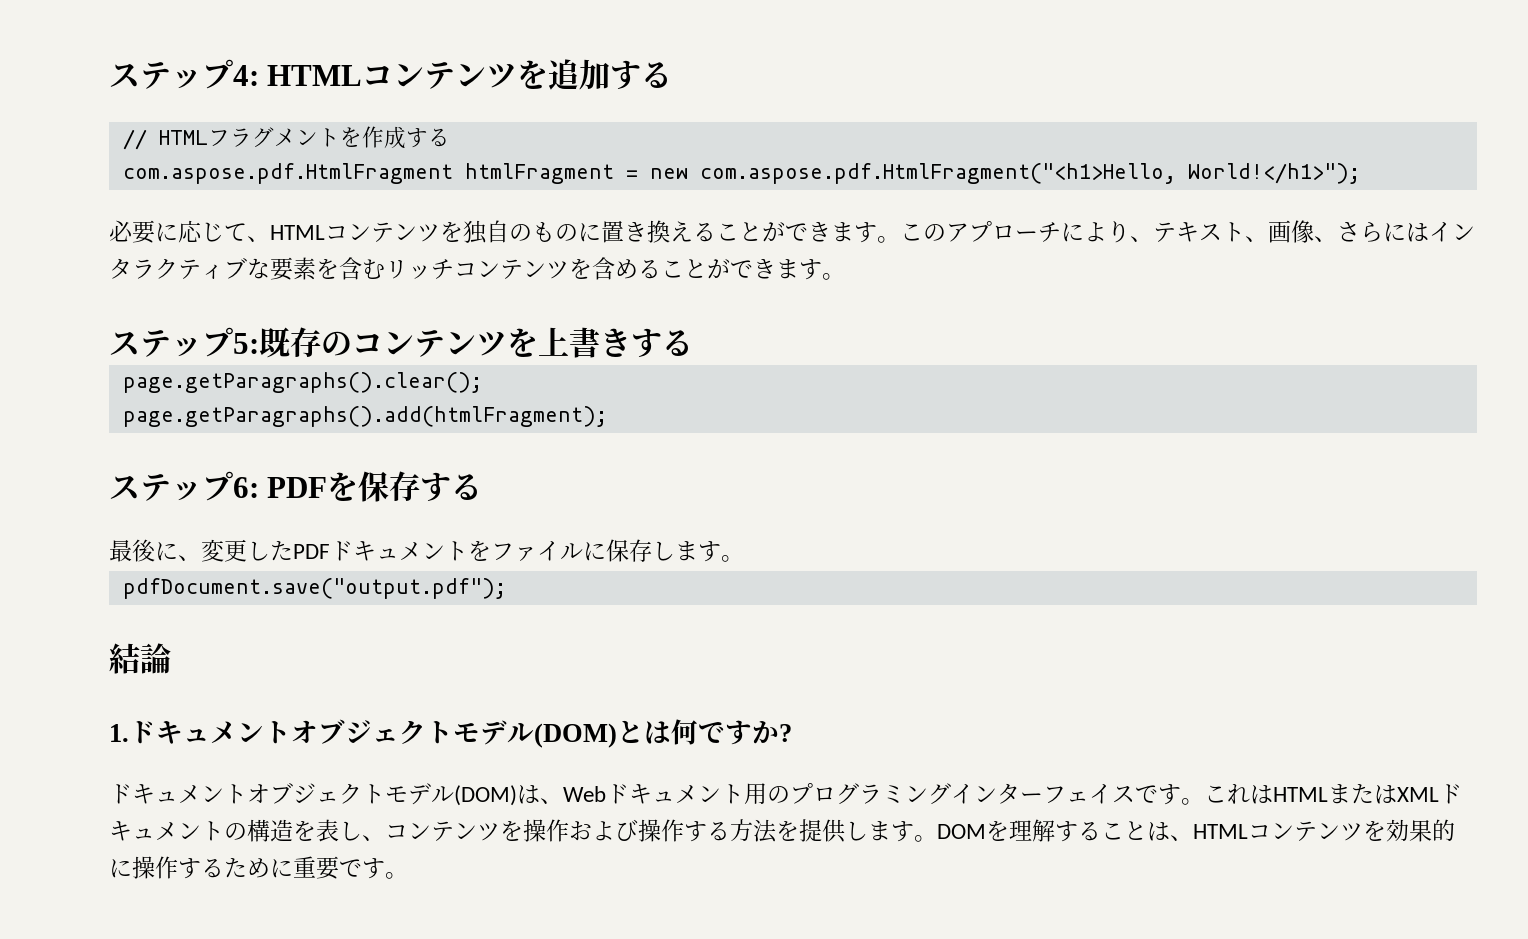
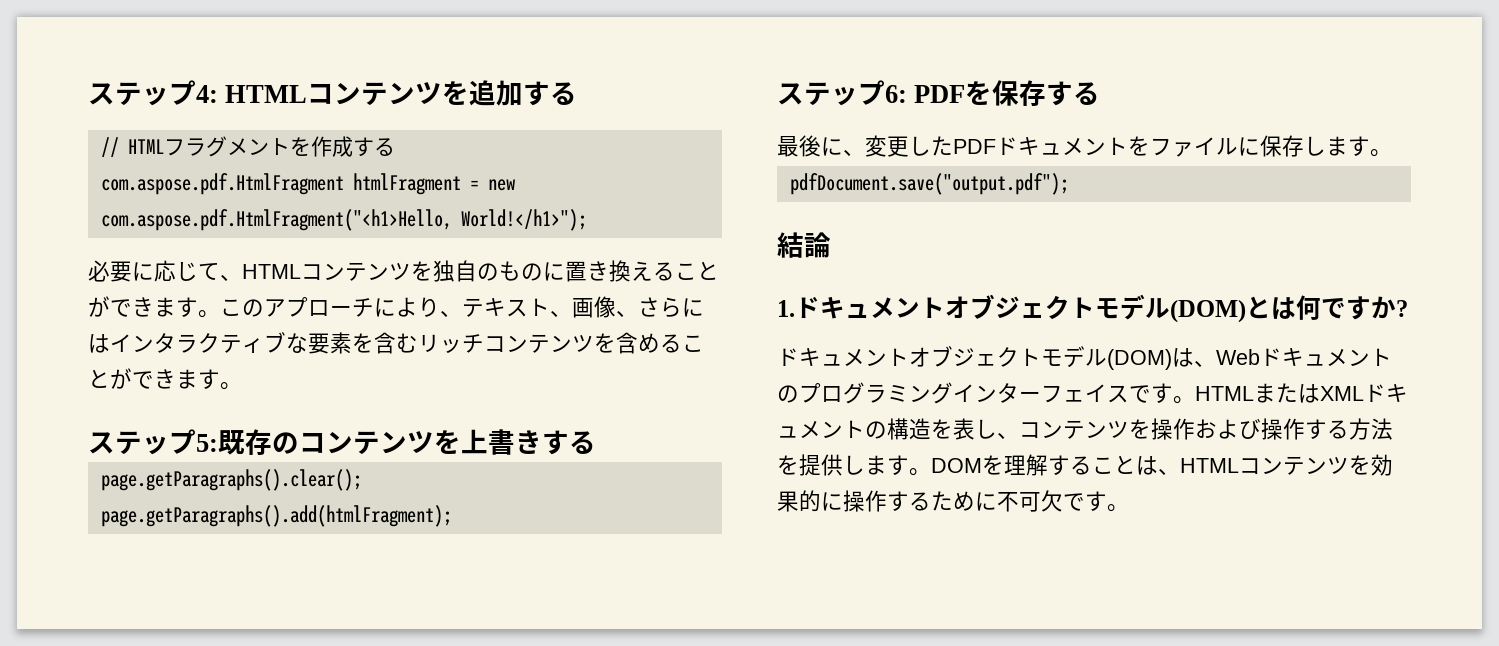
- ドキュメントオブジェクトモデル(DOM)は、Webドキュメント用のプログラミングインターフェイスです。
+ ドキュメントオブジェクトモデル(DOM)は、Webドキュメントのプログラミングインターフェイスです。
- これはHTMLまたはXMLドキュメントの構造を表し、コンテンツを操作および操作する方法を提供します。
+ HTMLまたはXMLドキュメントの構造を表し、コンテンツを操作および操作する方法を提供します。
- DOMを理解することは、HTMLコンテンツを効果的に操作するために重要です。
+ DOMを理解することは、HTMLコンテンツを効果的に操作するために不可欠です。

